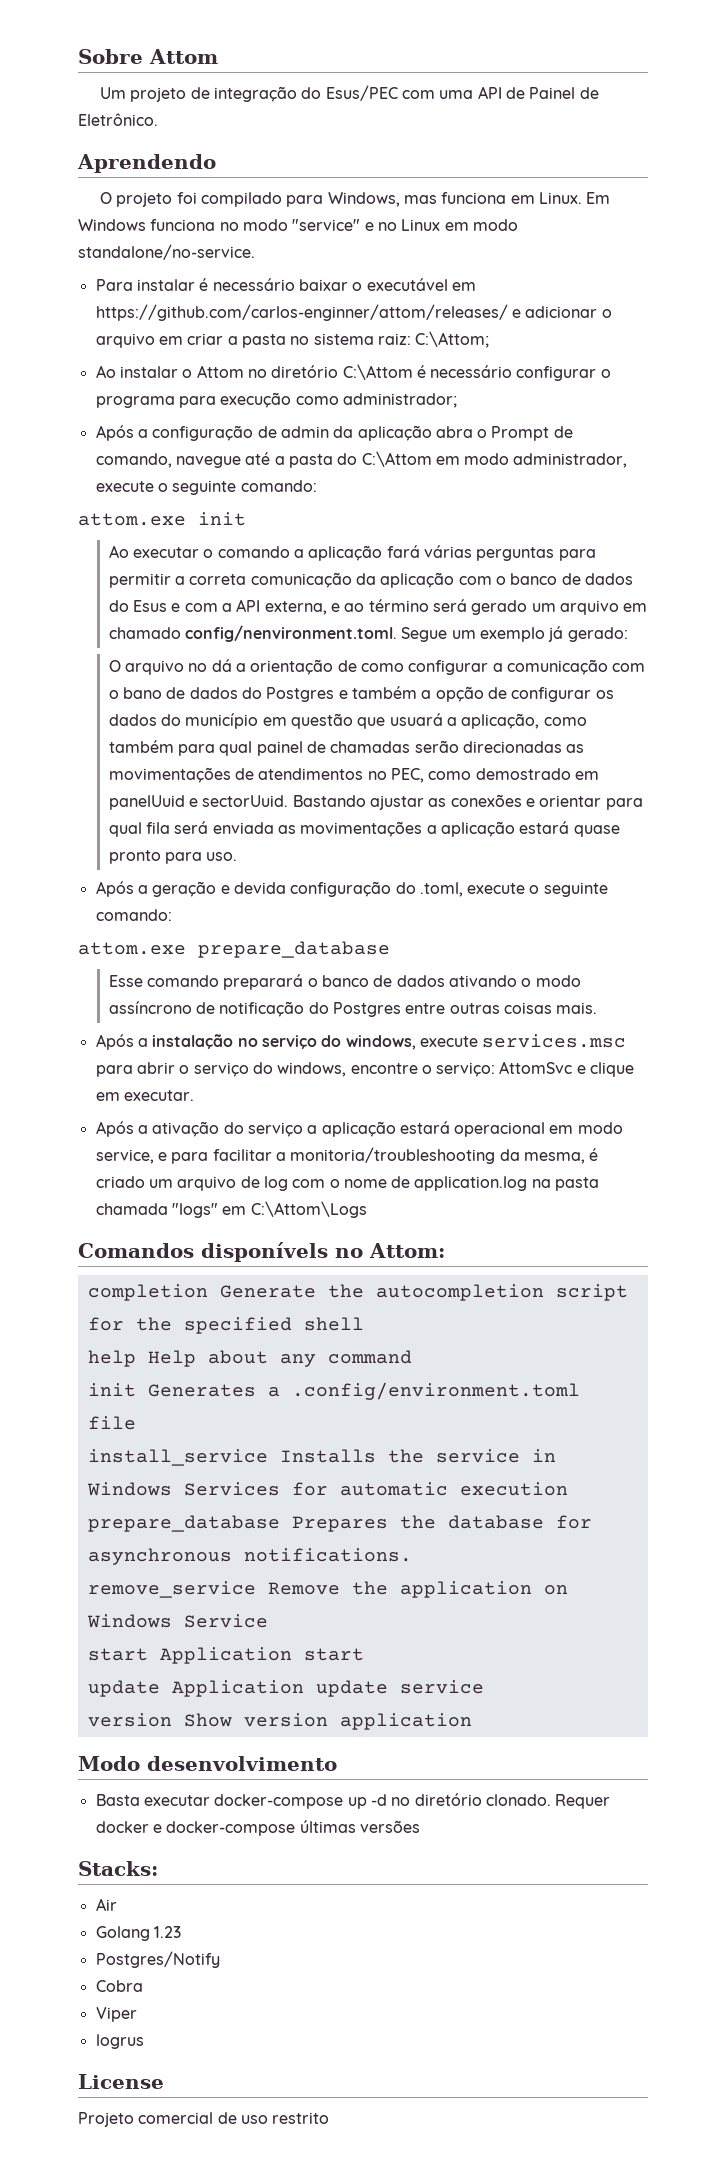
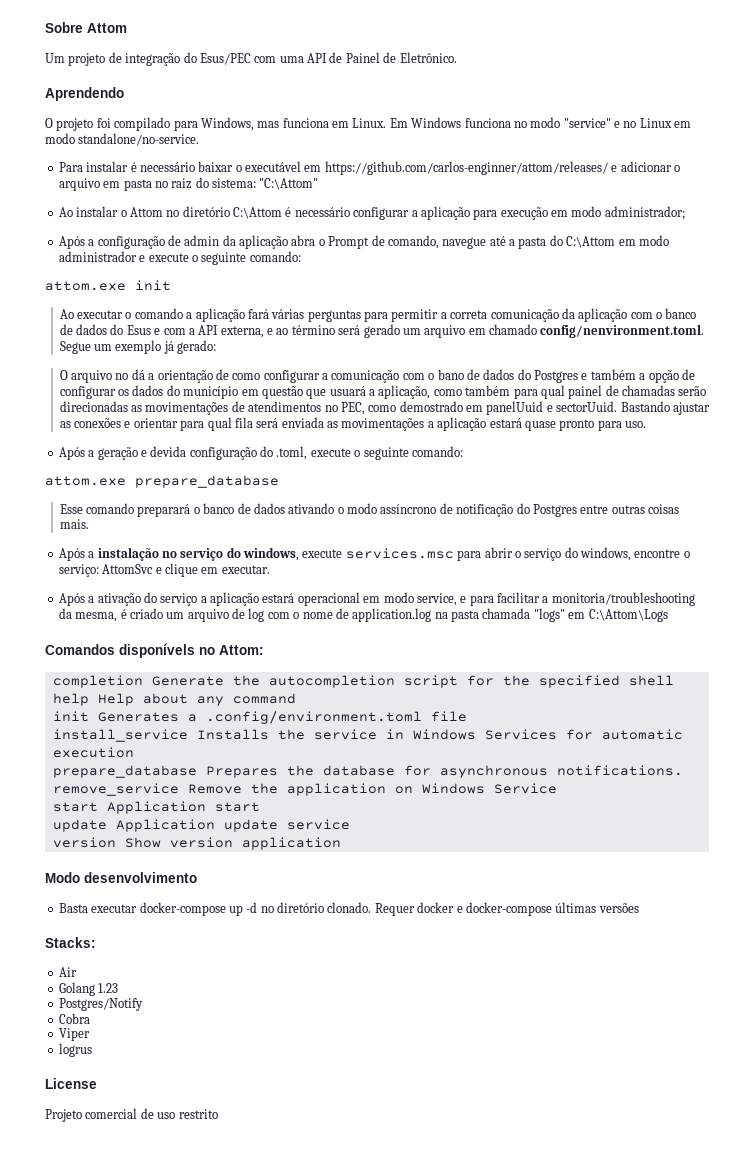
- Para instalar é necessário baixar o executável em https://github.com/carlos-enginner/attom/releases/ e adicionar o arquivo em criar a pasta no sistema raiz: C:\Attom;
+ Para instalar é necessário baixar o executável em https://github.com/carlos-enginner/attom/releases/ e adicionar o arquivo em pasta no raiz do sistema: "C:\Attom"
- Ao instalar o Attom no diretório C:\Attom é necessário configurar o programa para execução como administrador;
+ Ao instalar o Attom no diretório C:\Attom é necessário configurar a aplicação para execução em modo administrador;
- Após a configuração de admin da aplicação abra o Prompt de comando, navegue até a pasta do C:\Attom em modo administrador, execute o seguinte comando:
+ Após a configuração de admin da aplicação abra o Prompt de comando, navegue até a pasta do C:\Attom em modo administrador e execute o seguinte comando:

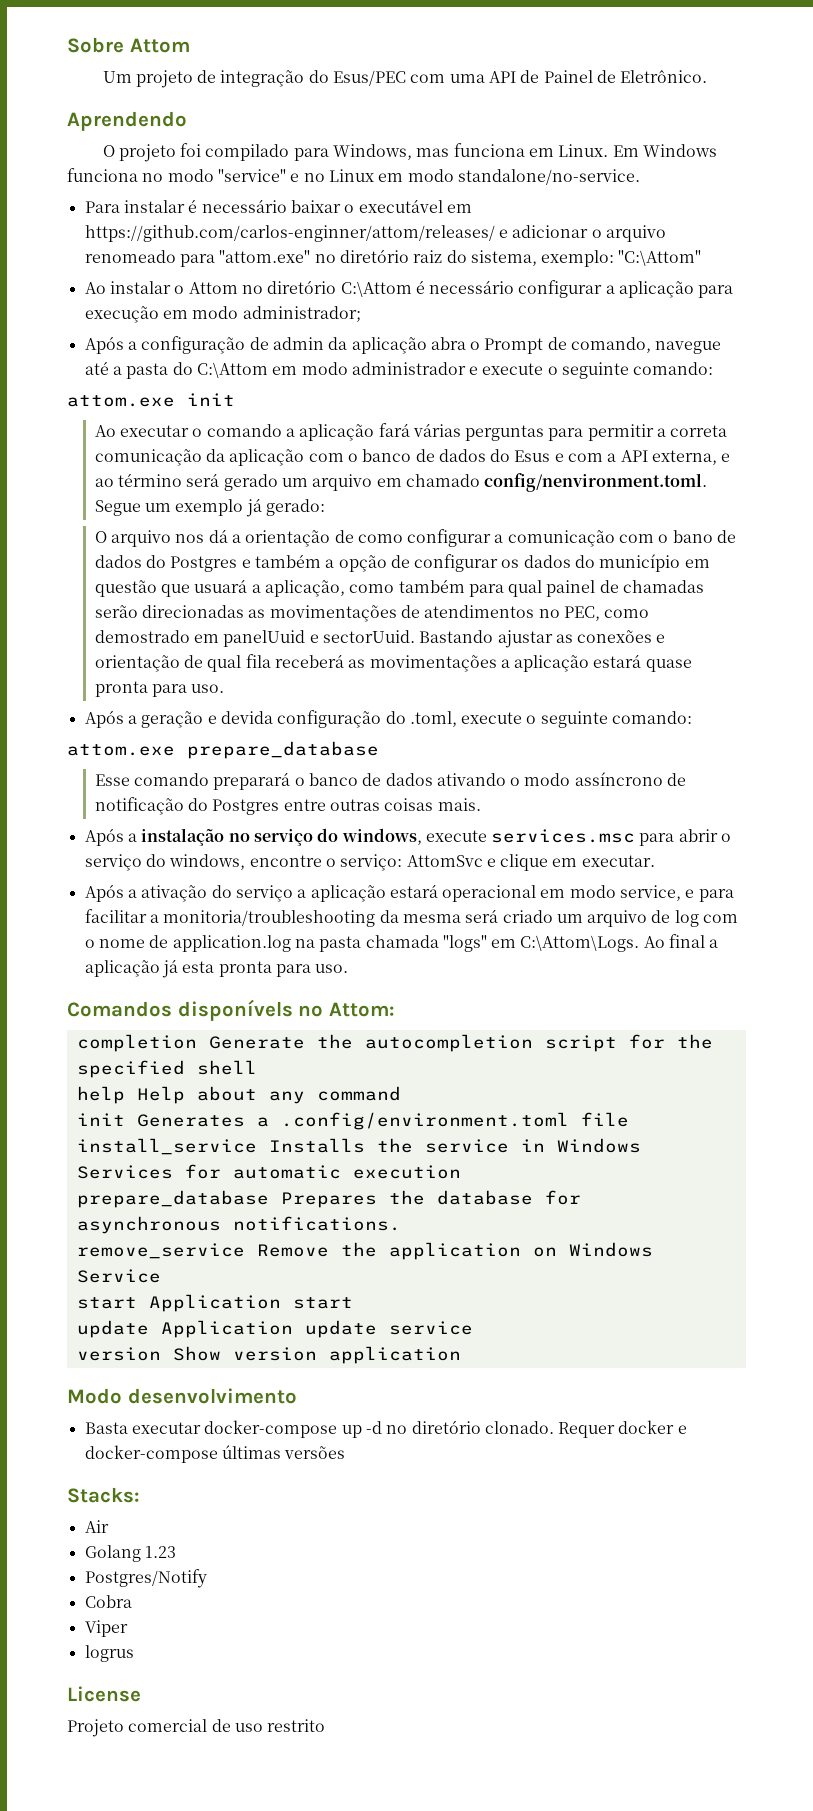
- Para instalar é necessário baixar o executável em https://github.com/carlos-enginner/attom/releases/ e adicionar o arquivo em pasta no raiz do sistema: "C:\Attom"
+ Para instalar é necessário baixar o executável em https://github.com/carlos-enginner/attom/releases/ e adicionar o arquivo renomeado para "attom.exe" no diretório raiz do sistema, exemplo: "C:\Attom"
- O arquivo no dá a orientação de como configurar a comunicação com o bano de dados do Postgres e também a opção de configurar os dados do município em questão que usuará a aplicação, como também para qual painel de chamadas serão direcionadas as movimentações de atendimentos no PEC, como demostrado em panelUuid e sectorUuid.
+ O arquivo nos dá a orientação de como configurar a comunicação com o bano de dados do Postgres e também a opção de configurar os dados do município em questão que usuará a aplicação, como também para qual painel de chamadas serão direcionadas as movimentações de atendimentos no PEC, como demostrado em panelUuid e sectorUuid.
- Bastando ajustar as conexões e orientar para qual fila será enviada as movimentações a aplicação estará quase pronto para uso.
+ Bastando ajustar as conexões e orientação de qual fila receberá as movimentações a aplicação estará quase pronta para uso.
- Após a ativação do serviço a aplicação estará operacional em modo service, e para facilitar a monitoria/troubleshooting da mesma, é criado um arquivo de log com o nome de application.log na pasta chamada "logs" em C:\Attom\Logs
+ Após a ativação do serviço a aplicação estará operacional em modo service, e para facilitar a monitoria/troubleshooting da mesma será criado um arquivo de log com o nome de application.log na pasta chamada "logs" em C:\Attom\Logs. Ao final a aplicação já esta pronta para uso.

